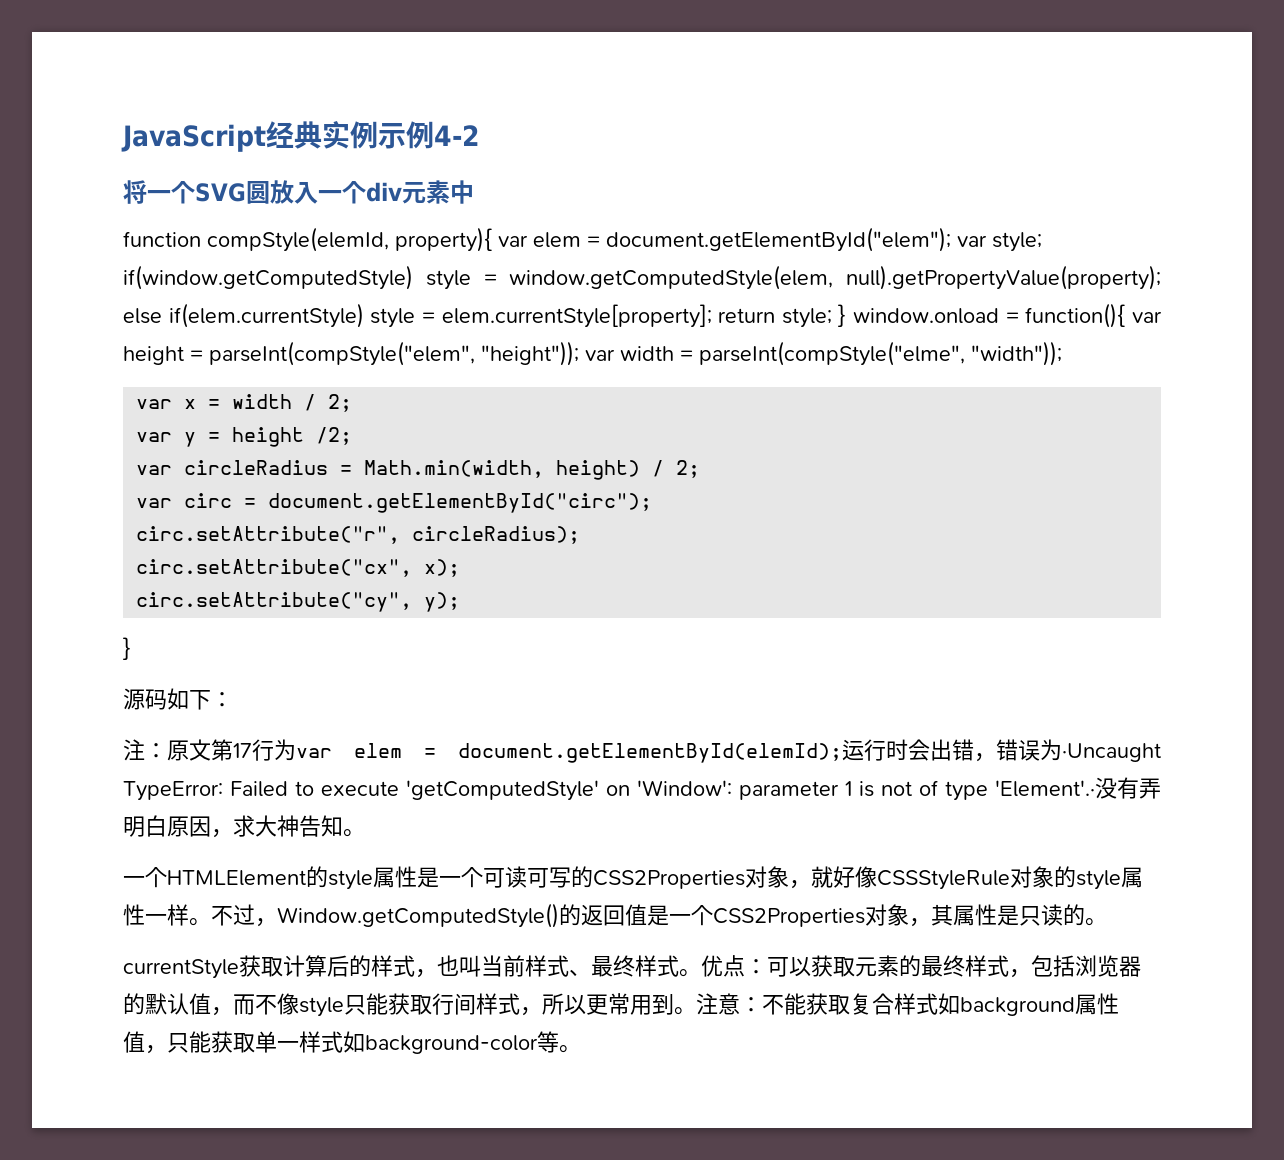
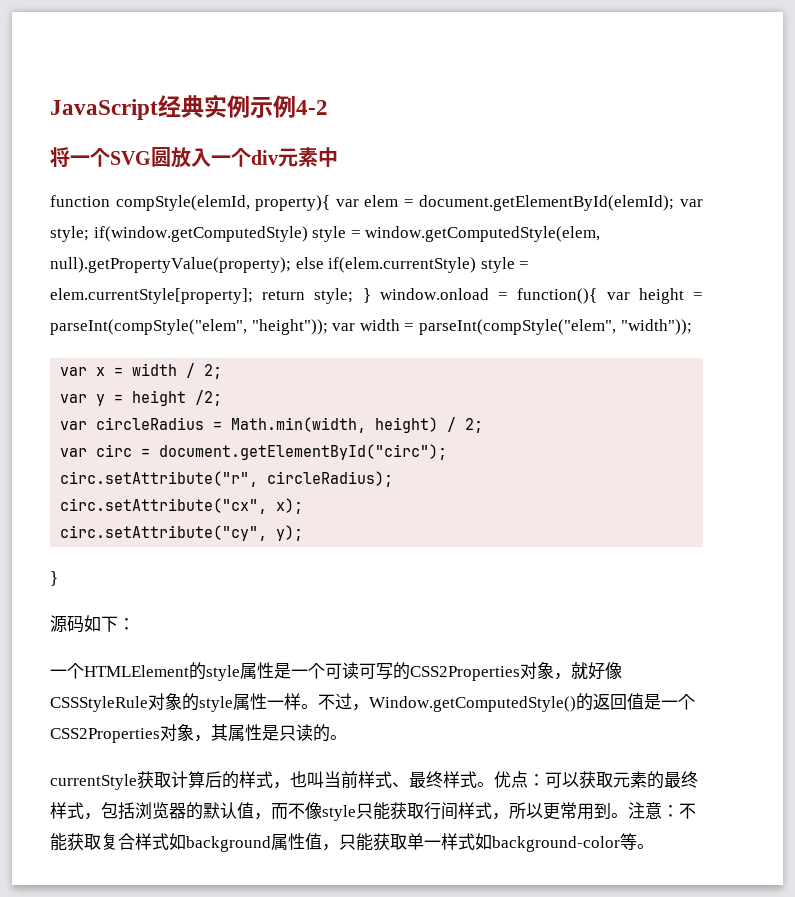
- function compStyle(elemId, property){ var elem = document.getElementById("elem"); var style; if(window.getComputedStyle) style = window.getComputedStyle(elem, null).getPropertyValue(property); else if(elem.currentStyle) style = elem.currentStyle[property]; return style; } window.onload = function(){ var height = parseInt(compStyle("elem", "height")); var width = parseInt(compStyle("elme", "width"));
+ function compStyle(elemId, property){ var elem = document.getElementById(elemId); var style; if(window.getComputedStyle) style = window.getComputedStyle(elem, null).getPropertyValue(property); else if(elem.currentStyle) style = elem.currentStyle[property]; return style; } window.onload = function(){ var height = parseInt(compStyle("elem", "height")); var width = parseInt(compStyle("elem", "width"));
- 注：原文第17行为var elem = document.getElementById(elemId);运行时会出错，错误为·Uncaught TypeError: Failed to execute 'getComputedStyle' on 'Window': parameter 1 is not of type 'Element'.·没有弄明白原因，求大神告知。

